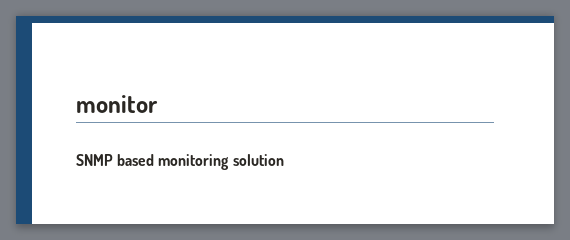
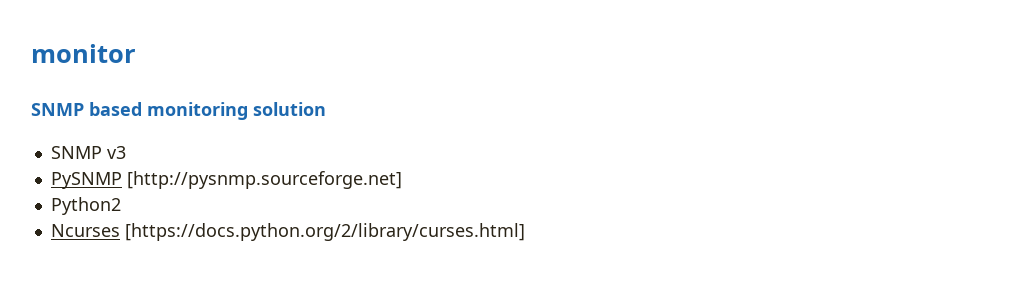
+ SNMP v3
+ PySNMP [http://pysnmp.sourceforge.net]
+ Python2
+ Ncurses [https://docs.python.org/2/library/curses.html]

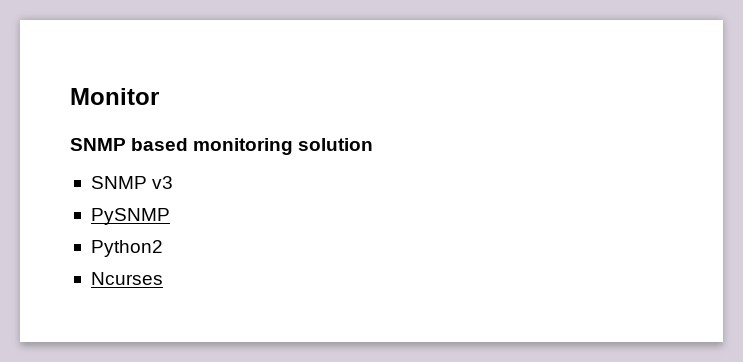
- monitor
+ Monitor
- PySNMP [http://pysnmp.sourceforge.net]
+ PySNMP
- Ncurses [https://docs.python.org/2/library/curses.html]
+ Ncurses

